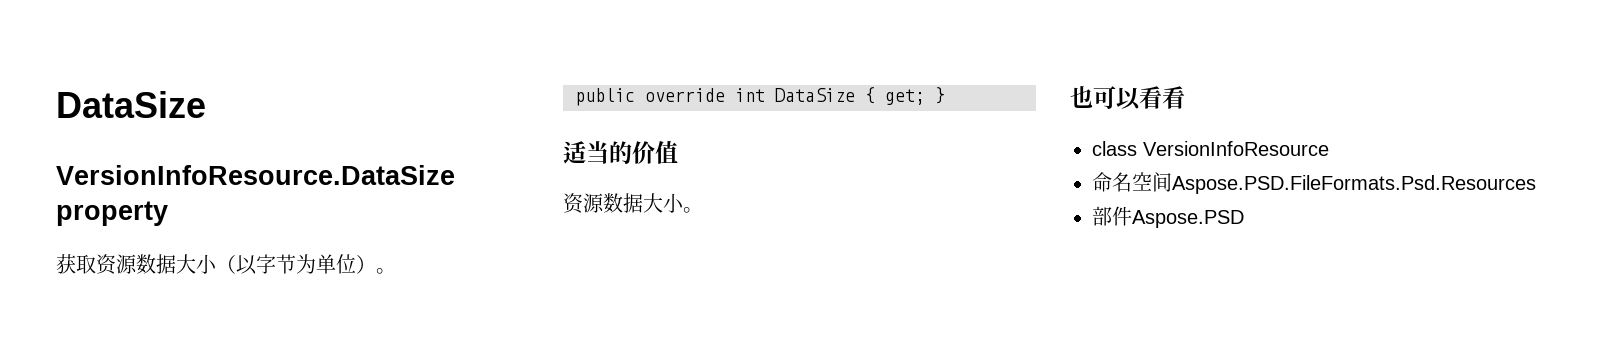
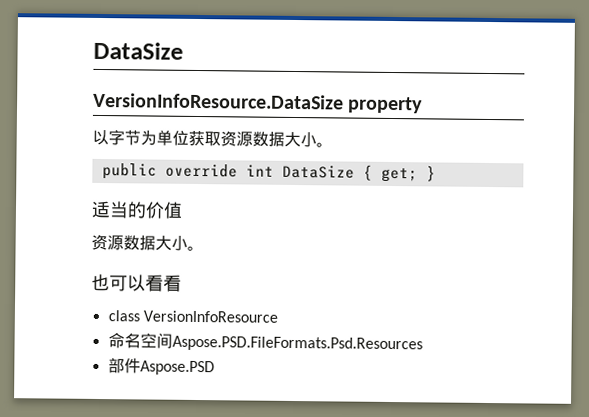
- 获取资源数据大小（以字节为单位）。
+ 以字节为单位获取资源数据大小。

